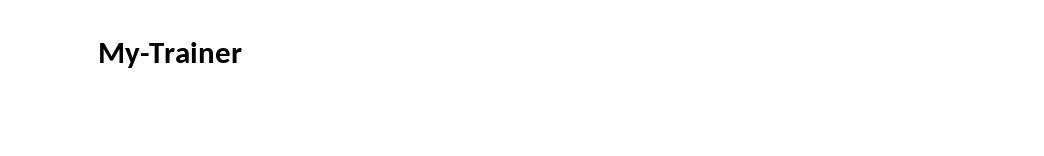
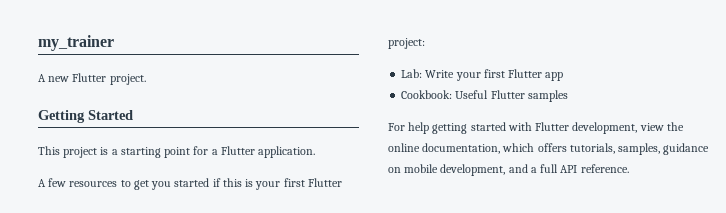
- My-Trainer
+ my_trainer
+ A new Flutter project.
+ Getting Started
+ This project is a starting point for a Flutter application.
+ A few resources to get you started if this is your first Flutter project:
+ Lab: Write your first Flutter app
+ Cookbook: Useful Flutter samples
+ For help getting started with Flutter development, view the online documentation, which offers tutorials, samples, guidance on mobile development, and a full API reference.

